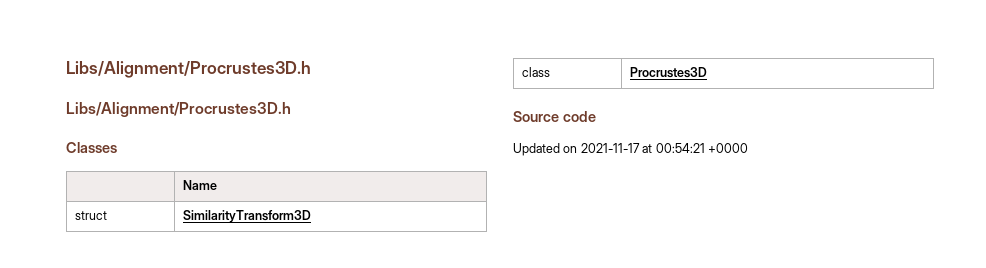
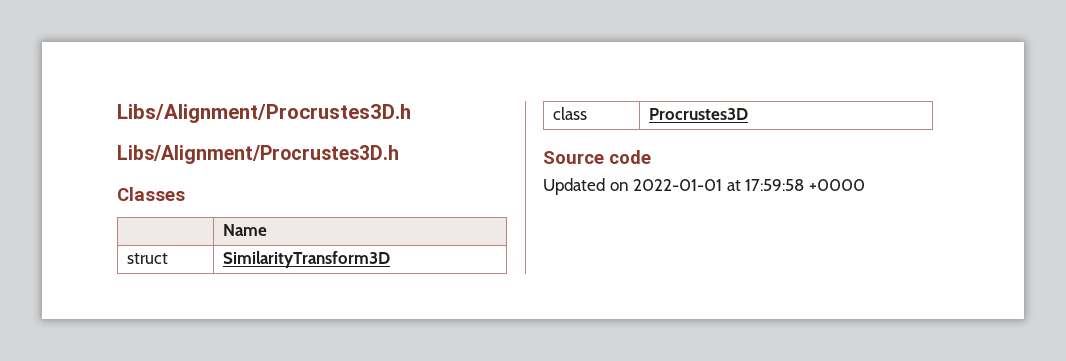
- Updated on 2021-11-17 at 00:54:21 +0000
+ Updated on 2022-01-01 at 17:59:58 +0000

